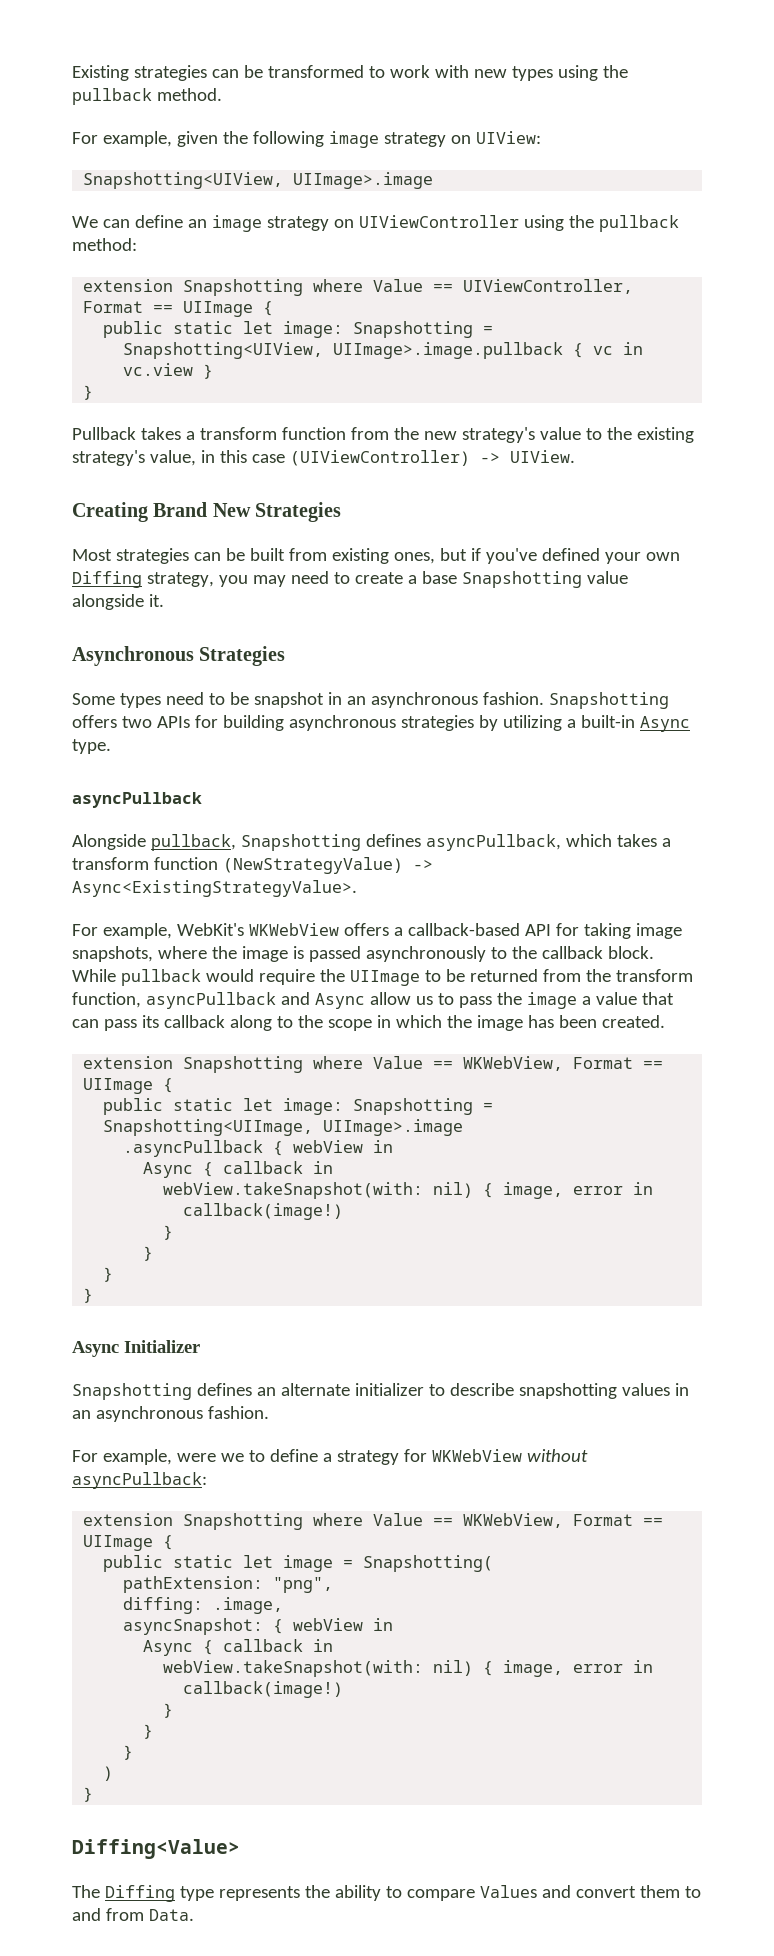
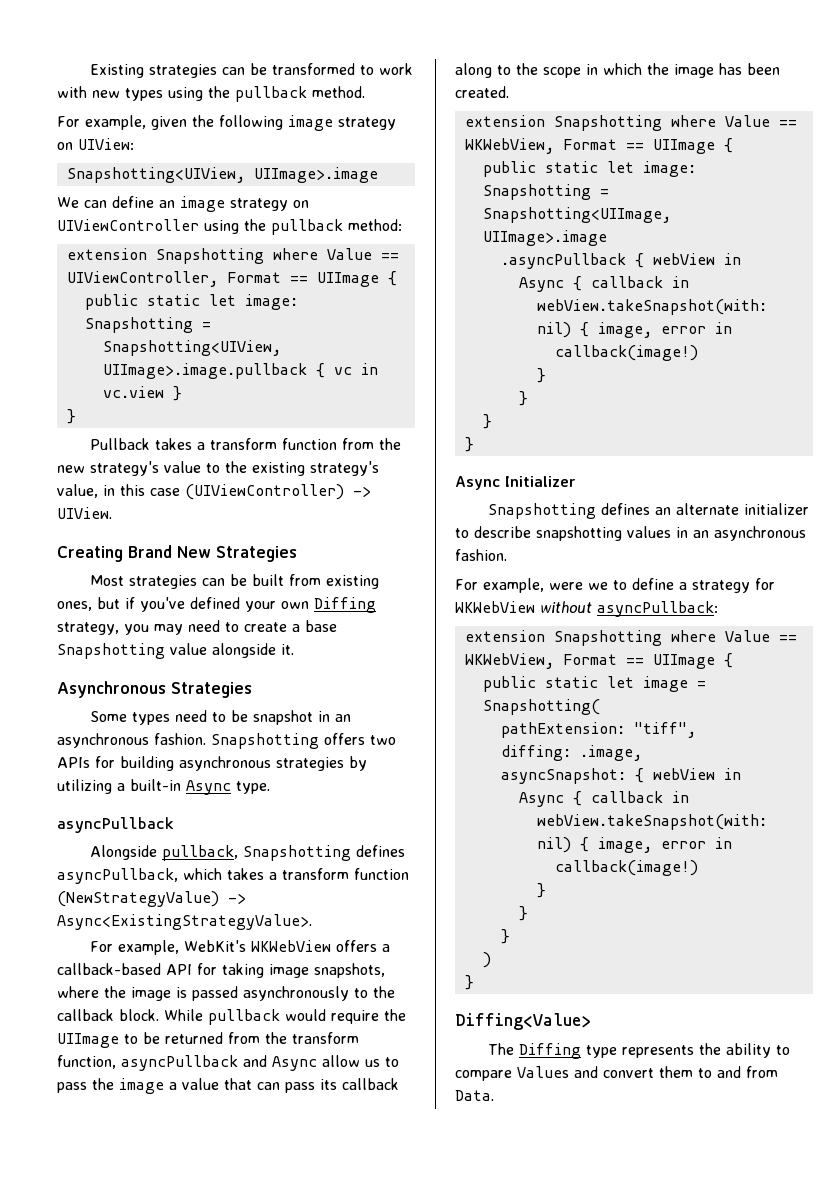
- pathExtension: "png",
+ pathExtension: "tiff",

